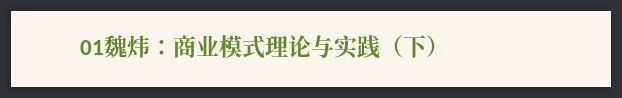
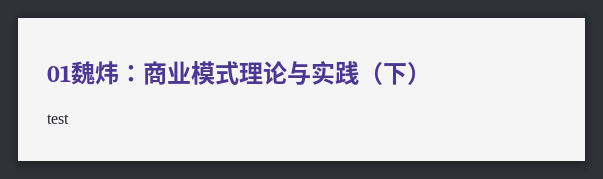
+ test

